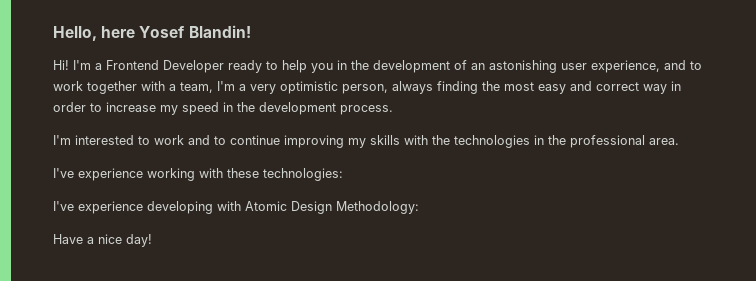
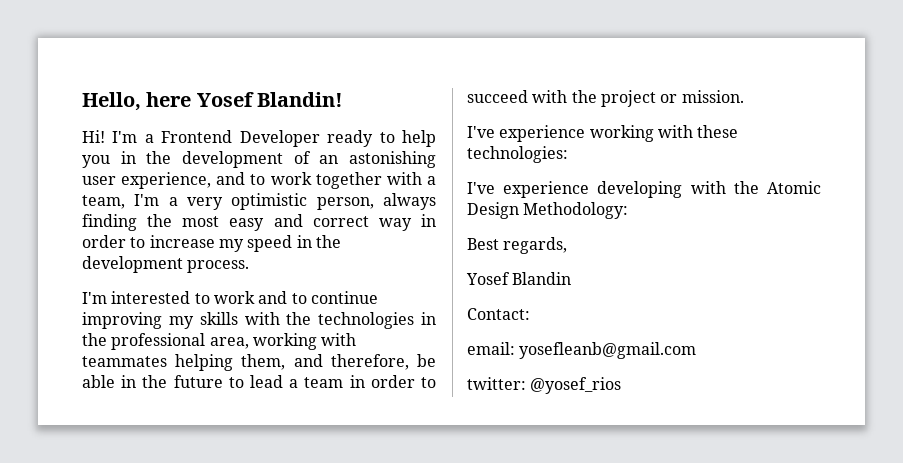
- I'm interested to work and to continue improving my skills with the technologies in the professional area.
+ I'm interested to work and to continue improving my skills with the technologies in the professional area, working with teammates helping them, and therefore, be able in the future to lead a team in order to succeed with the project or mission.
- I've experience developing with Atomic Design Methodology:
+ I've experience developing with the Atomic Design Methodology:
- Have a nice day!
+ Best regards,
+ Yosef Blandin
+ Contact:
+ email: yosefleanb@gmail.com
+ twitter: @yosef_rios

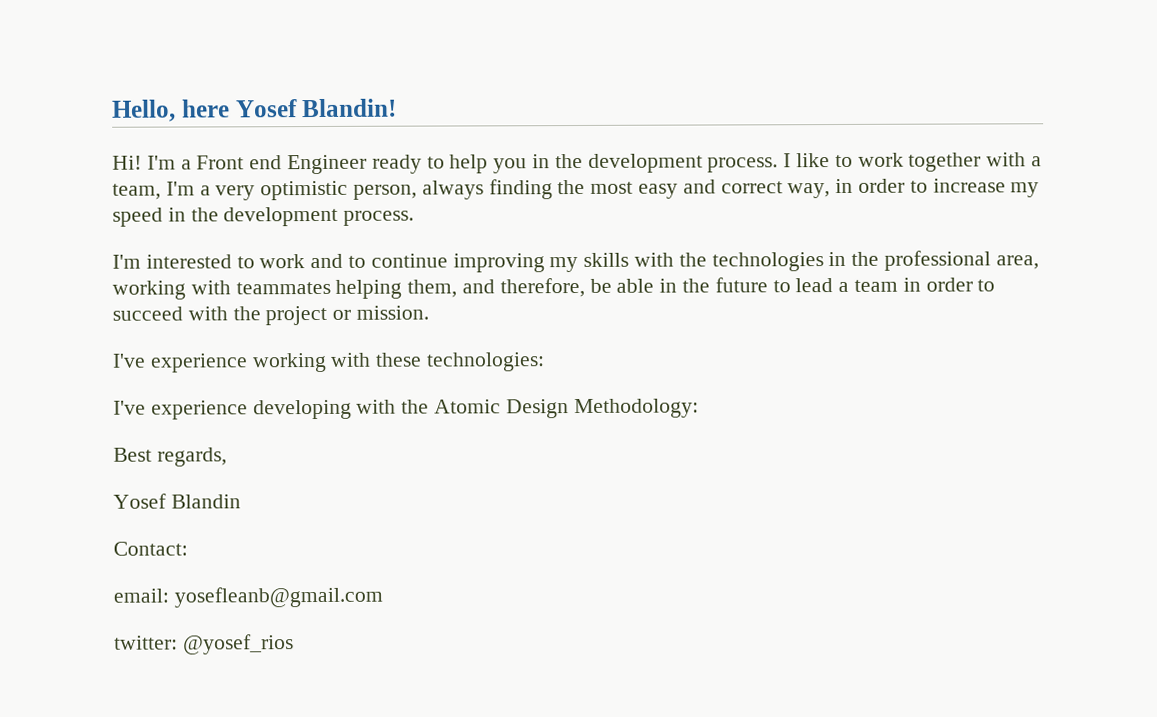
- I'm a Frontend Developer ready to help you in the development of an astonishing user experience, and to work together with a team, I'm a very optimistic person, always finding the most easy and correct way in order to increase my speed in the development process.
+ I'm a Front end Engineer ready to help you in the development process. I like to work together with a team, I'm a very optimistic person, always finding the most easy and correct way, in order to increase my speed in the development process.

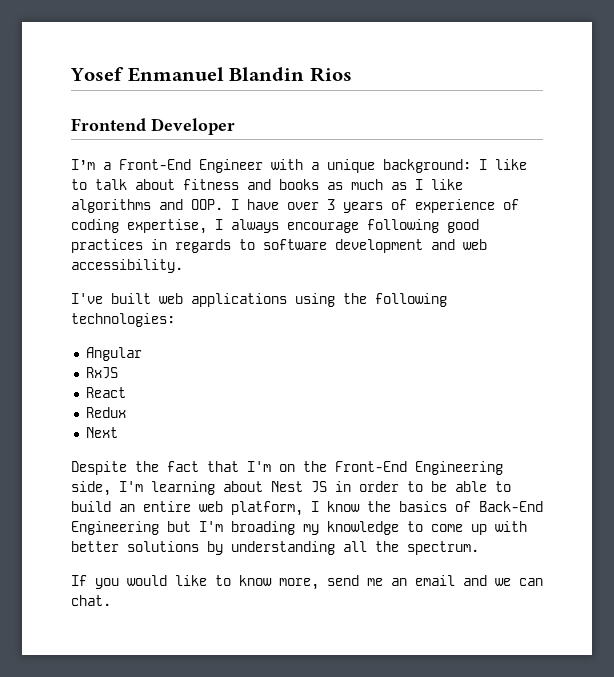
- Hello, here Yosef Blandin!
- Hi! I'm a Front end Engineer ready to help you in the development process. I like to work together with a team, I'm a very optimistic person, always finding the most easy and correct way, in order to increase my speed in the development process.
- I'm interested to work and to continue improving my skills with the technologies in the professional area, working with teammates helping them, and therefore, be able in the future to lead a team in order to succeed with the project or mission.
- I've experience working with these technologies:
- I've experience developing with the Atomic Design Methodology:
- Best regards,
- Yosef Blandin
- Contact:
- email: yosefleanb@gmail.com
- twitter: @yosef_rios
+ Yosef Enmanuel Blandin Rios
+ Frontend Developer
+ I’m a Front-End Engineer with a unique background: I like to talk about fitness and books as much as I like algorithms and OOP. I have over 3 years of experience of coding expertise, I always encourage following good practices in regards to software development and web accessibility.
+ I've built web applications using the following technologies:
+ Angular
+ RxJS
+ React
+ Redux
+ Next
+ Despite the fact that I'm on the Front-End Engineering side, I'm learning about Nest JS in order to be able to build an entire web platform, I know the basics of Back-End Engineering but I'm broading my knowledge to come up with better solutions by understanding all the spectrum.
+ If you would like to know more, send me an email and we can chat.

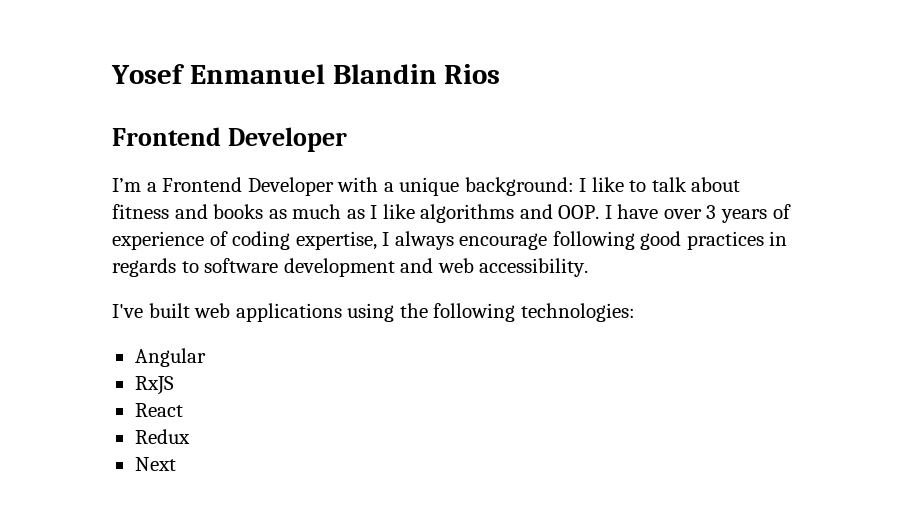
- I’m a Front-End Engineer with a unique background: I like to talk about fitness and books as much as I like algorithms and OOP. I have over 3 years of experience of coding expertise, I always encourage following good practices in regards to software development and web accessibility.
+ I’m a Frontend Developer with a unique background: I like to talk about fitness and books as much as I like algorithms and OOP. I have over 3 years of experience of coding expertise, I always encourage following good practices in regards to software development and web accessibility.
- Despite the fact that I'm on the Front-End Engineering side, I'm learning about Nest JS in order to be able to build an entire web platform, I know the basics of Back-End Engineering but I'm broading my knowledge to come up with better solutions by understanding all the spectrum.
- If you would like to know more, send me an email and we can chat.

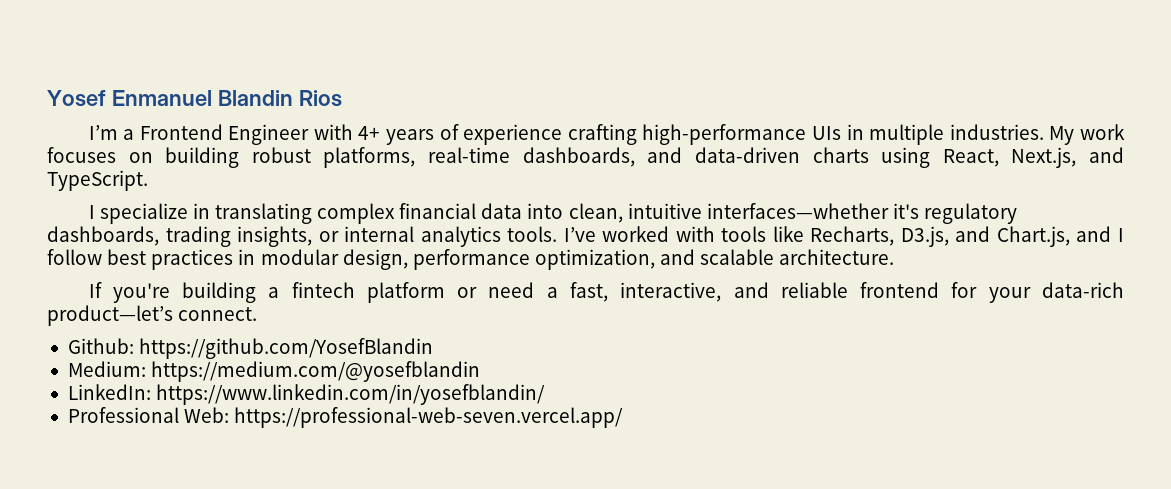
  Yosef Enmanuel Blandin Rios
- Frontend Developer
- I’m a Frontend Developer with a unique background: I like to talk about fitness and books as much as I like algorithms and OOP. I have over 3 years of experience of coding expertise, I always encourage following good practices in regards to software development and web accessibility.
- I've built web applications using the following technologies:
- Angular
- RxJS
- React
- Redux
- Next
+ I’m a Frontend Engineer with 4+ years of experience crafting high-performance UIs in multiple industries. My work focuses on building robust platforms, real-time dashboards, and data-driven charts using React, Next.js, and TypeScript.
+ I specialize in translating complex financial data into clean, intuitive interfaces—whether it's regulatory dashboards, trading insights, or internal analytics tools. I’ve worked with tools like Recharts, D3.js, and Chart.js, and I follow best practices in modular design, performance optimization, and scalable architecture.
+ If you're building a fintech platform or need a fast, interactive, and reliable frontend for your data-rich product—let’s connect.
+ Github: https://github.com/YosefBlandin
+ Medium: https://medium.com/@yosefblandin
+ LinkedIn: https://www.linkedin.com/in/yosefblandin/
+ Professional Web: https://professional-web-seven.vercel.app/

